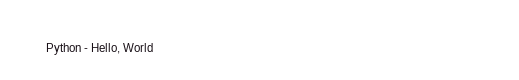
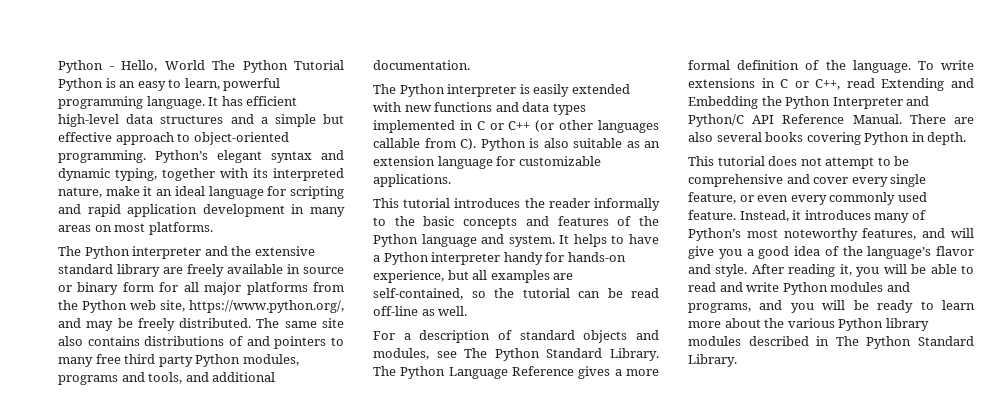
- Python - Hello, World
+ Python - Hello, World The Python Tutorial Python is an easy to learn, powerful programming language. It has efficient high-level data structures and a simple but effective approach to object-oriented programming. Python’s elegant syntax and dynamic typing, together with its interpreted nature, make it an ideal language for scripting and rapid application development in many areas on most platforms.
+ The Python interpreter and the extensive standard library are freely available in source or binary form for all major platforms from the Python web site, https://www.python.org/, and may be freely distributed. The same site also contains distributions of and pointers to many free third party Python modules, programs and tools, and additional documentation.
+ The Python interpreter is easily extended with new functions and data types implemented in C or C++ (or other languages callable from C). Python is also suitable as an extension language for customizable applications.
+ This tutorial introduces the reader informally to the basic concepts and features of the Python language and system. It helps to have a Python interpreter handy for hands-on experience, but all examples are self-contained, so the tutorial can be read off-line as well.
+ For a description of standard objects and modules, see The Python Standard Library. The Python Language Reference gives a more formal definition of the language. To write extensions in C or C++, read Extending and Embedding the Python Interpreter and Python/C API Reference Manual. There are also several books covering Python in depth.
+ This tutorial does not attempt to be comprehensive and cover every single feature, or even every commonly used feature. Instead, it introduces many of Python’s most noteworthy features, and will give you a good idea of the language’s flavor and style. After reading it, you will be able to read and write Python modules and programs, and you will be ready to learn more about the various Python library modules described in The Python Standard Library.

